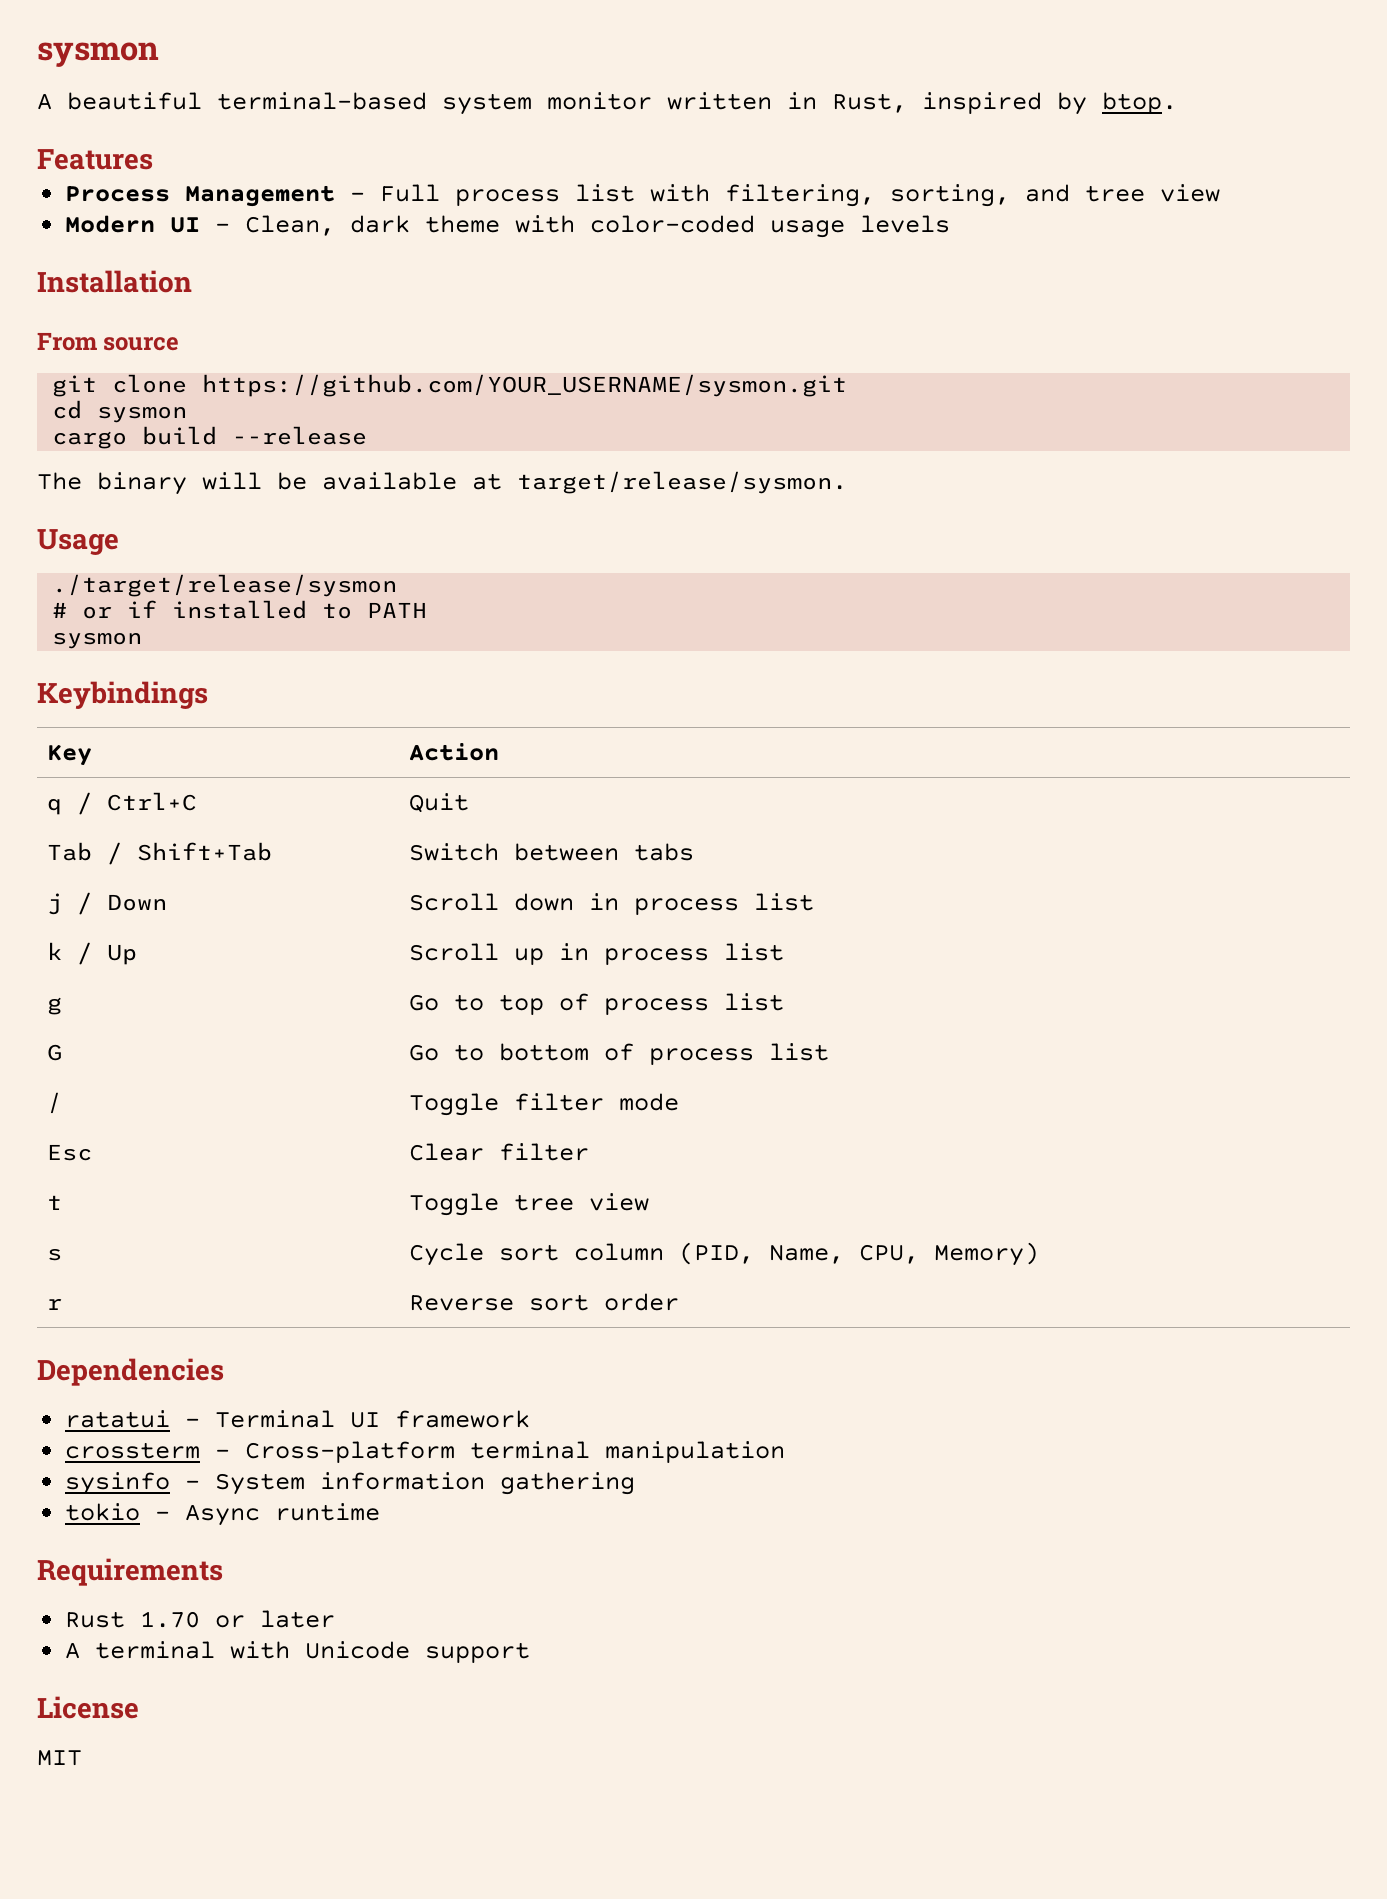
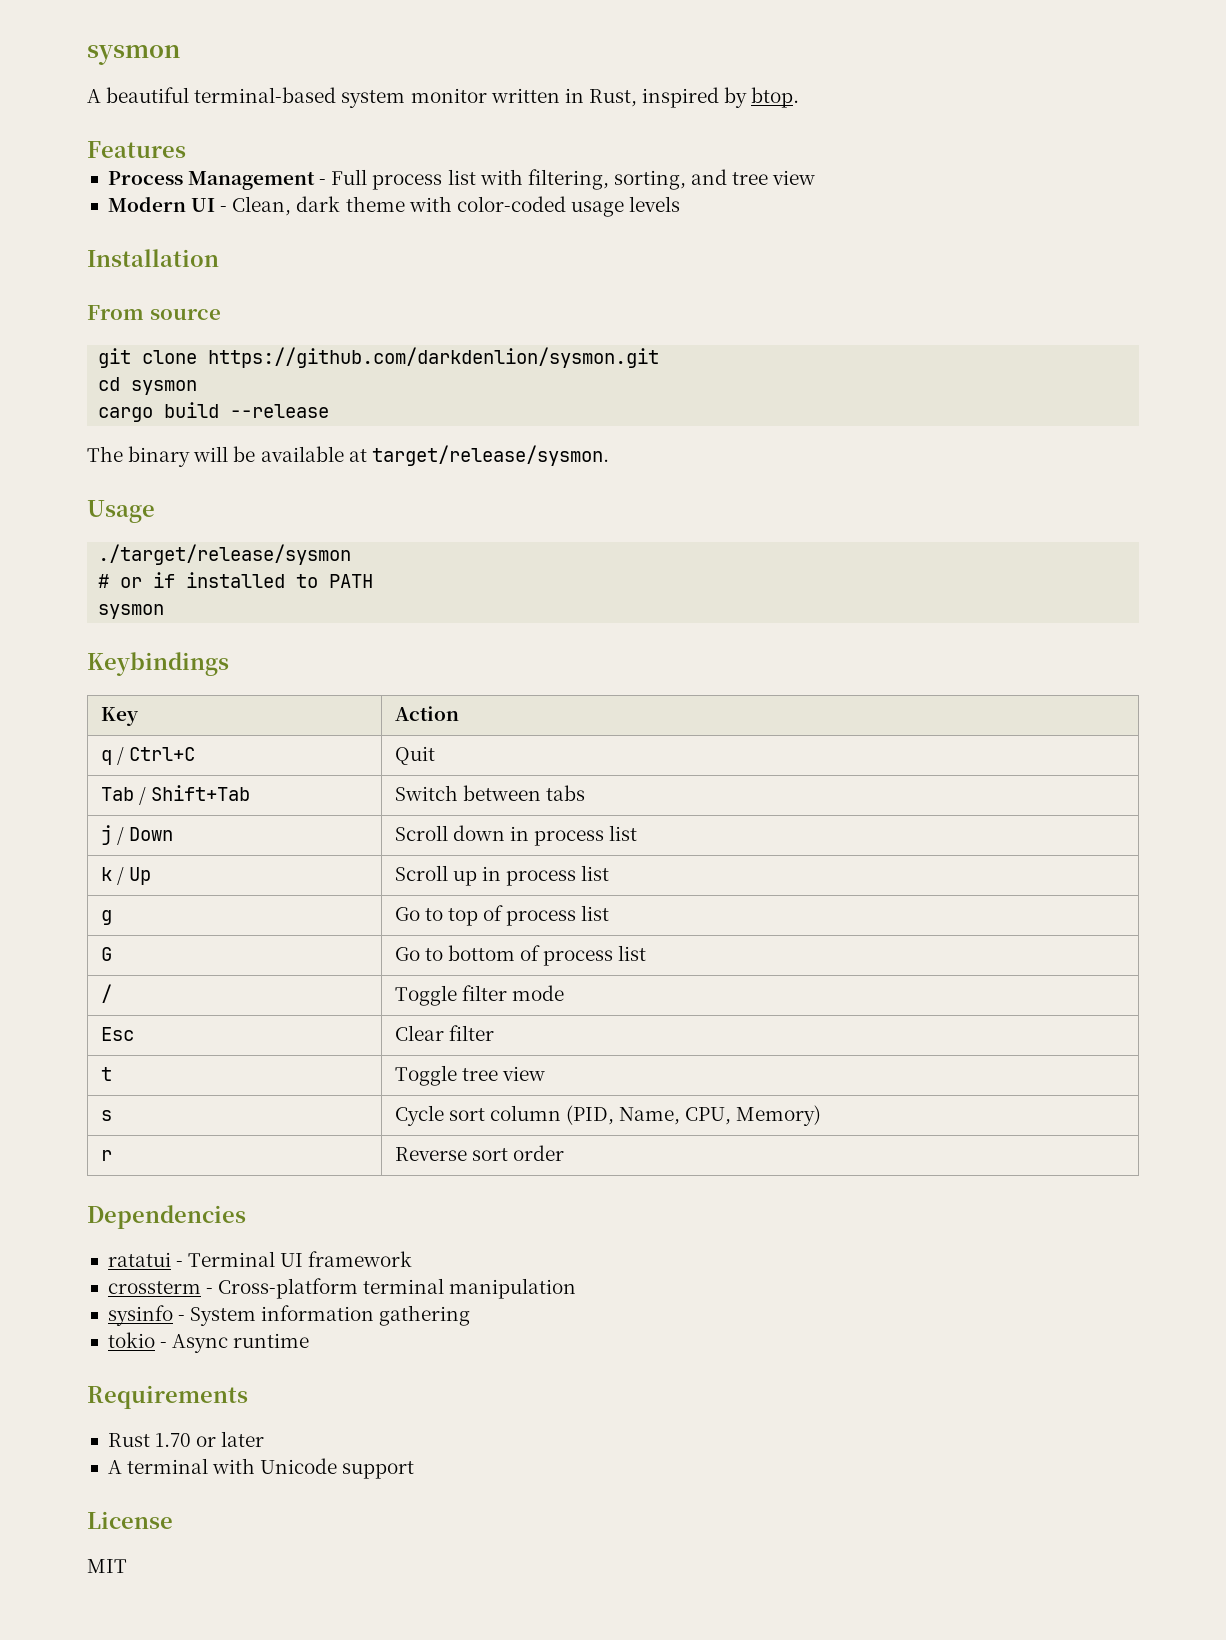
- git clone https://github.com/YOUR_USERNAME/sysmon.git
+ git clone https://github.com/darkdenlion/sysmon.git

